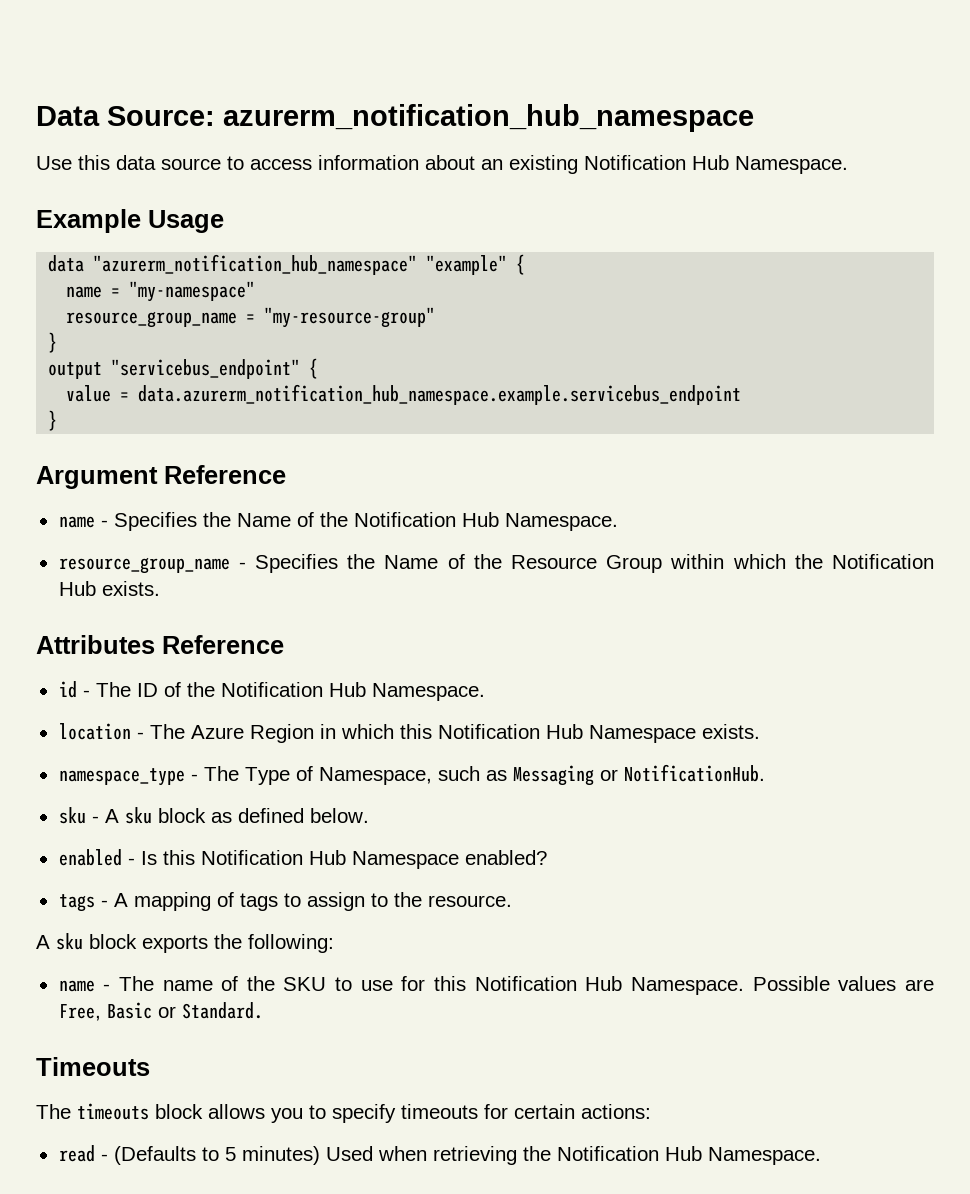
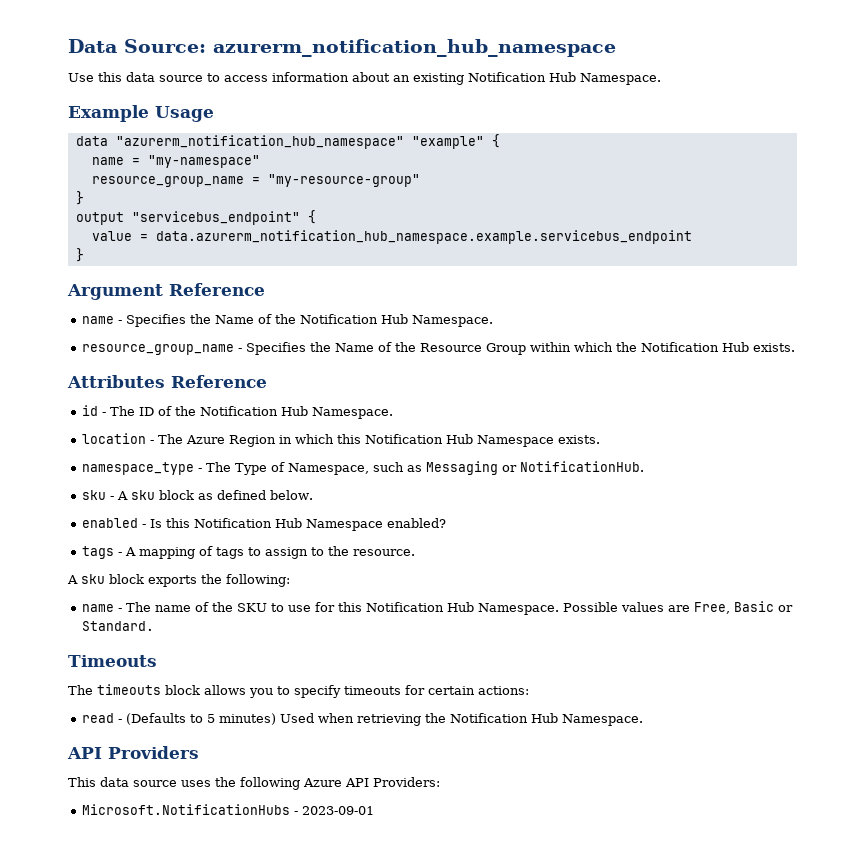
+ API Providers
+ This data source uses the following Azure API Providers:
+ Microsoft.NotificationHubs - 2023-09-01

